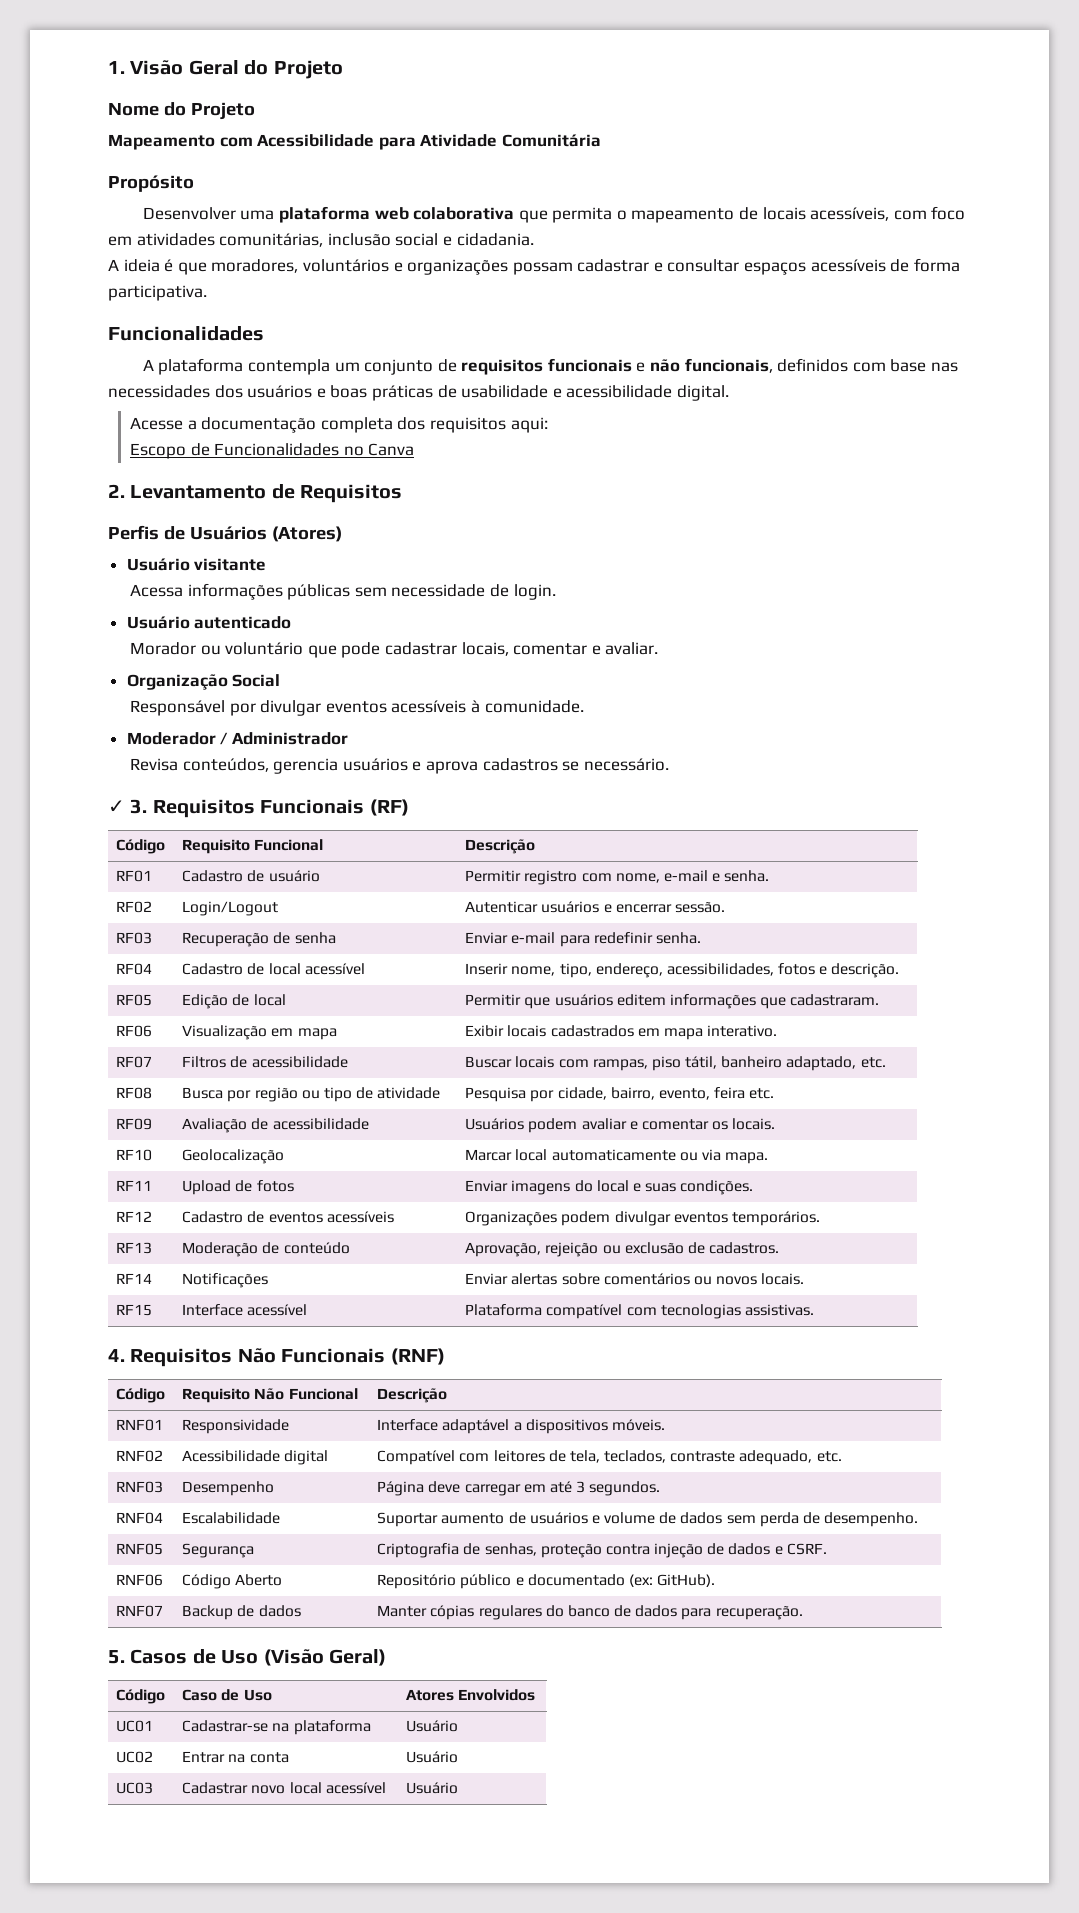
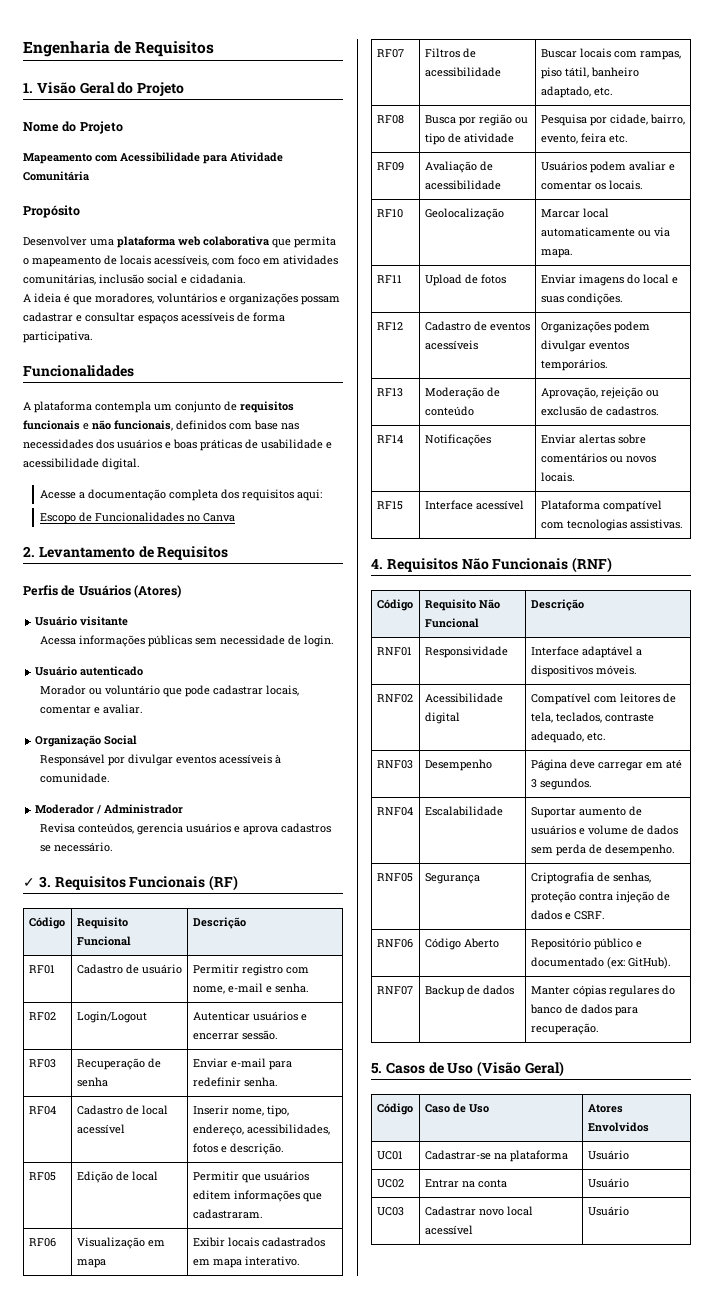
+ Engenharia de Requisitos

